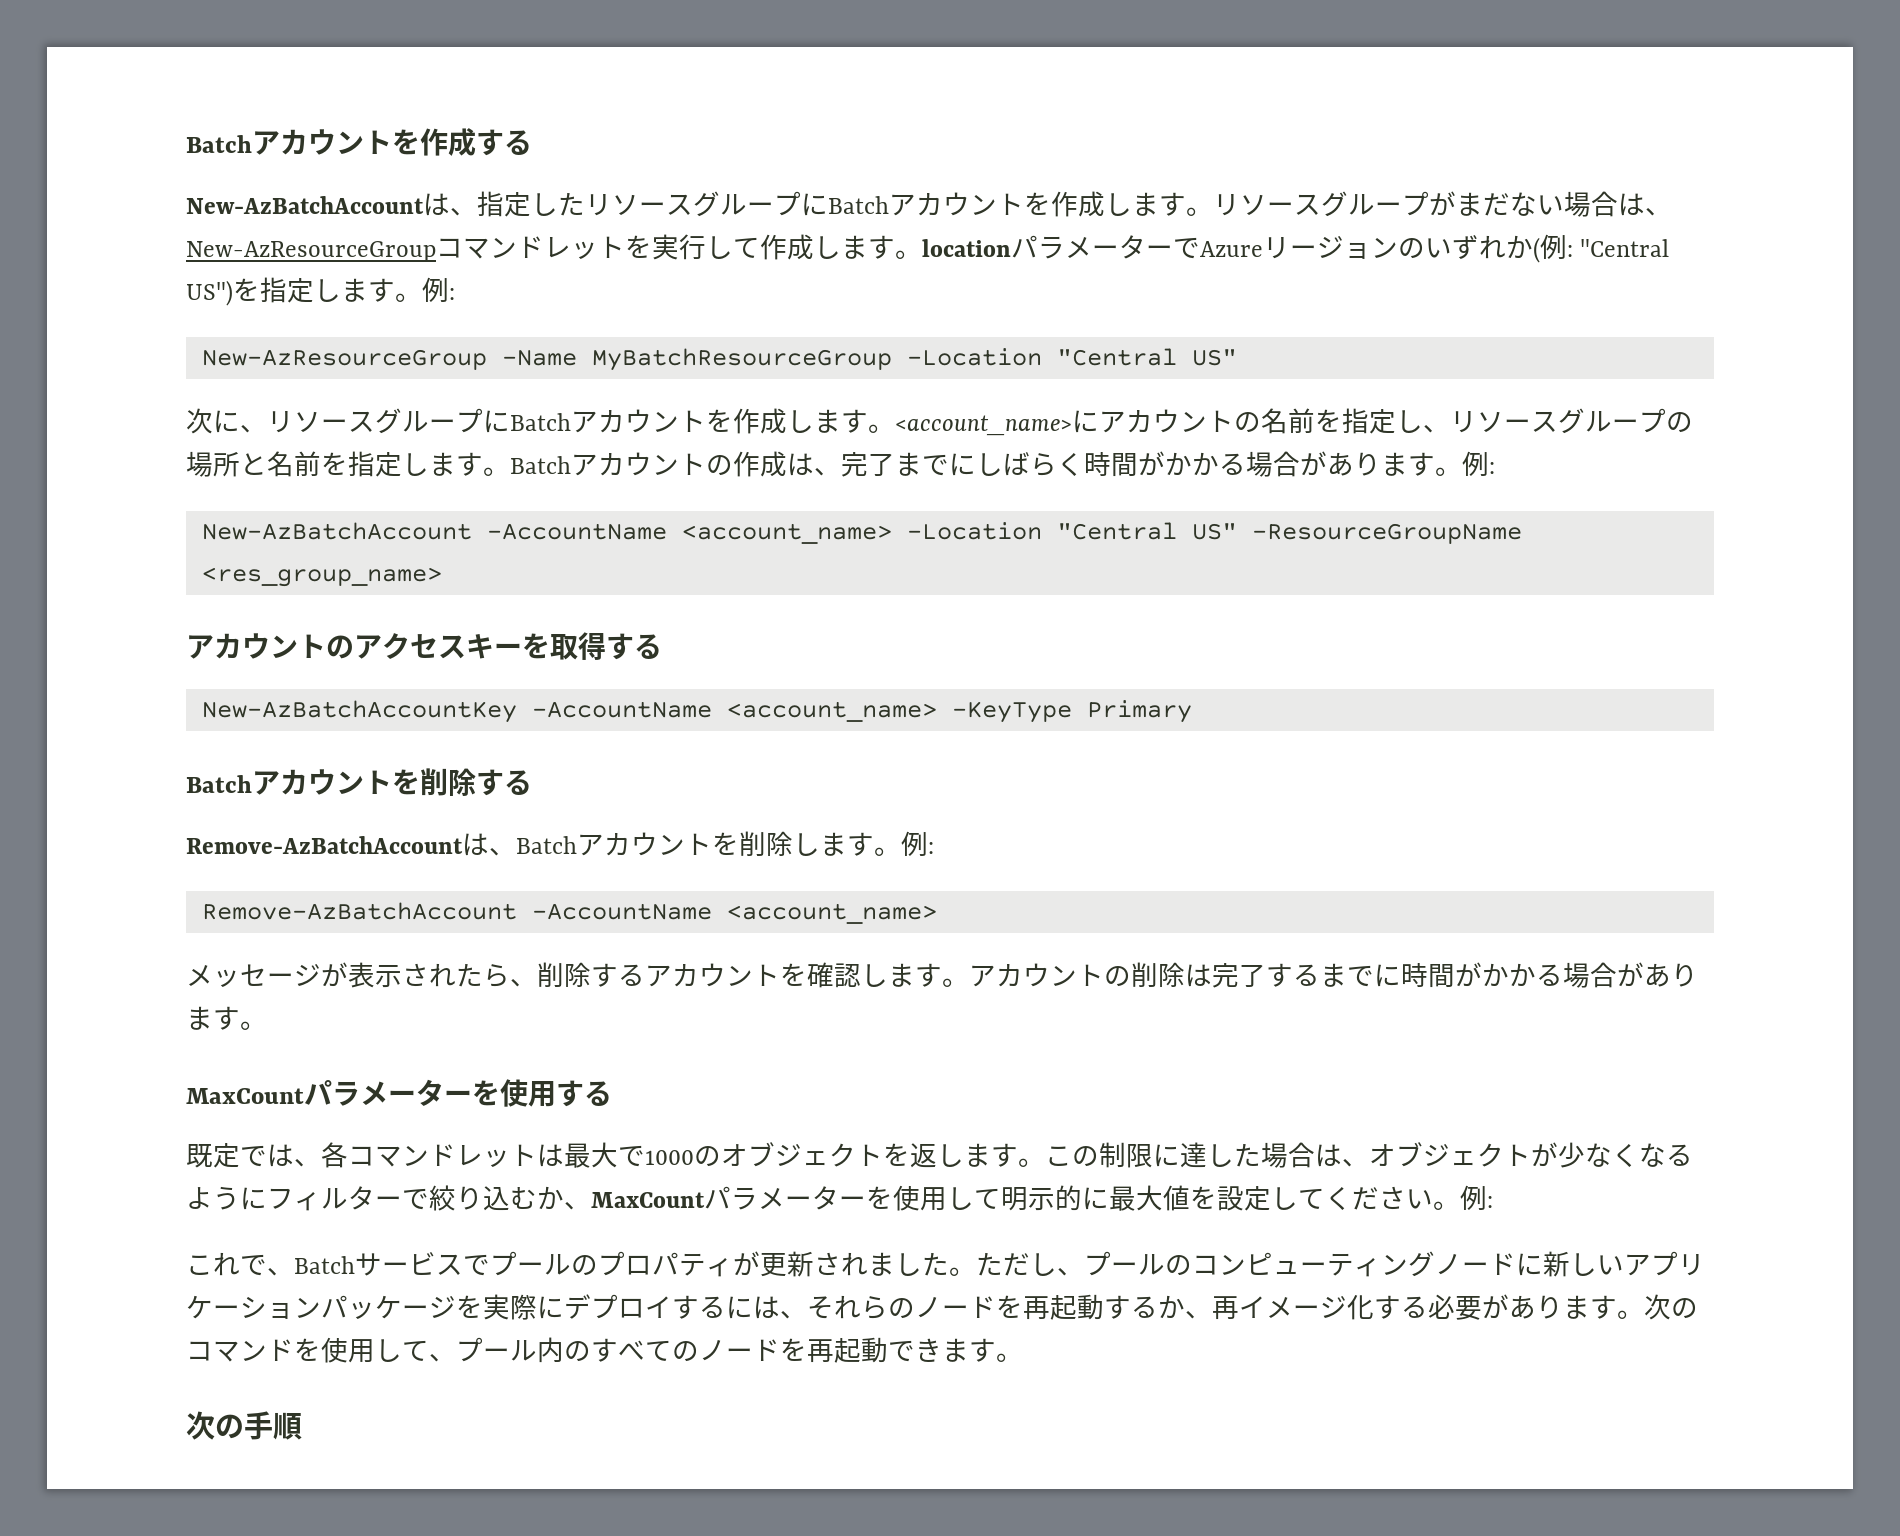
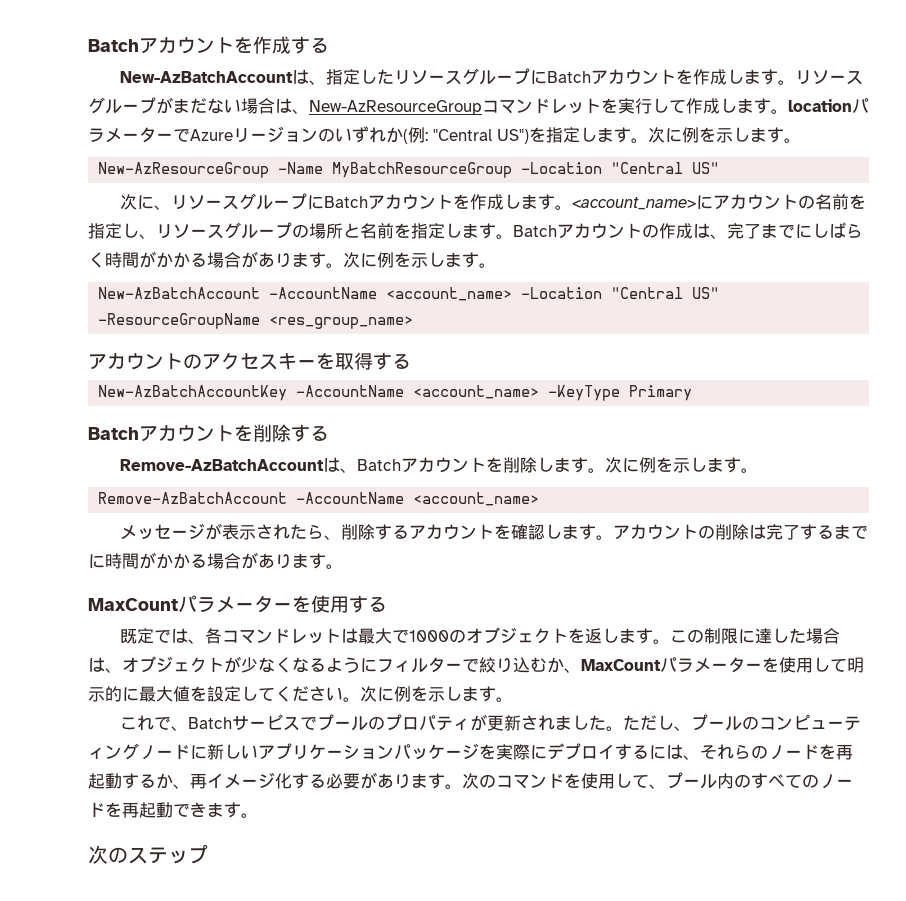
- リソースグループがまだない場合は、New-AzResourceGroupコマンドレットを実行して作成します。locationパラメーターでAzureリージョンのいずれか(例: "Central US")を指定します。例:
+ リソースグループがまだない場合は、New-AzResourceGroupコマンドレットを実行して作成します。locationパラメーターでAzureリージョンのいずれか(例: "Central US")を指定します。次に例を示します。
- Batchアカウントの作成は、完了までにしばらく時間がかかる場合があります。例:
+ Batchアカウントの作成は、完了までにしばらく時間がかかる場合があります。次に例を示します。
- Remove-AzBatchAccountは、Batchアカウントを削除します。例:
+ Remove-AzBatchAccountは、Batchアカウントを削除します。次に例を示します。
- この制限に達した場合は、オブジェクトが少なくなるようにフィルターで絞り込むか、MaxCountパラメーターを使用して明示的に最大値を設定してください。例:
+ この制限に達した場合は、オブジェクトが少なくなるようにフィルターで絞り込むか、MaxCountパラメーターを使用して明示的に最大値を設定してください。次に例を示します。
- 次の手順
+ 次のステップ

